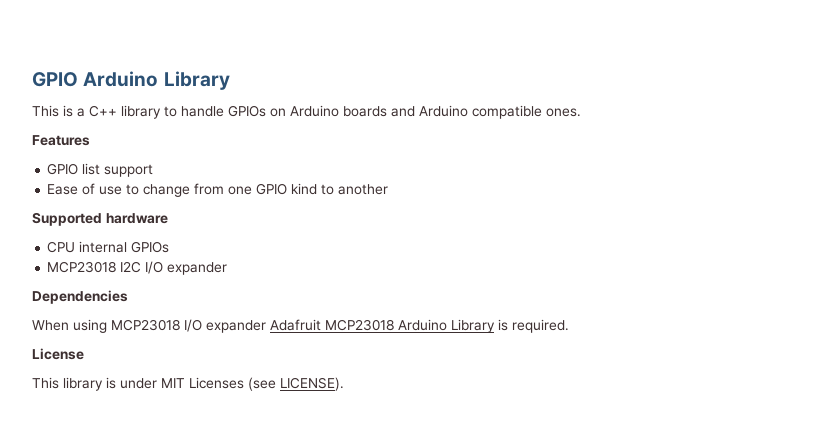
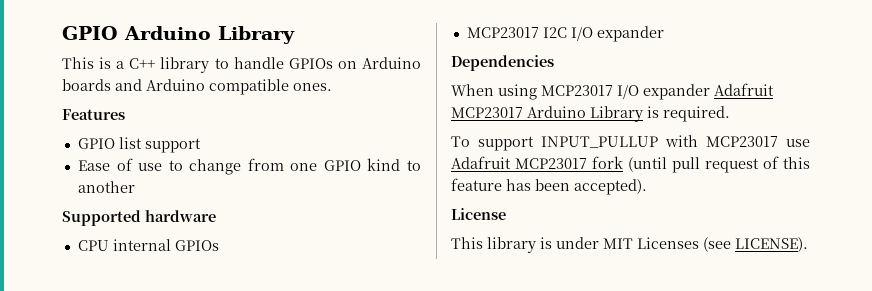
- MCP23018 I2C I/O expander
+ MCP23017 I2C I/O expander
- When using MCP23018 I/O expander Adafruit MCP23018 Arduino Library is required.
+ When using MCP23017 I/O expander Adafruit MCP23017 Arduino Library is required.
+ To support INPUT_PULLUP with MCP23017 use Adafruit MCP23017 fork (until pull request of this feature has been accepted).

